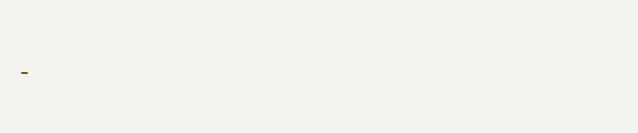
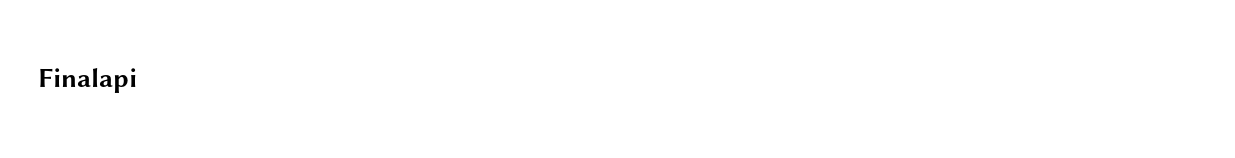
- -
+ Finalapi

